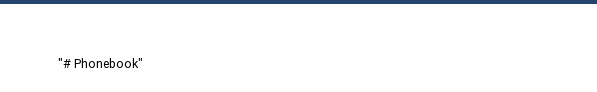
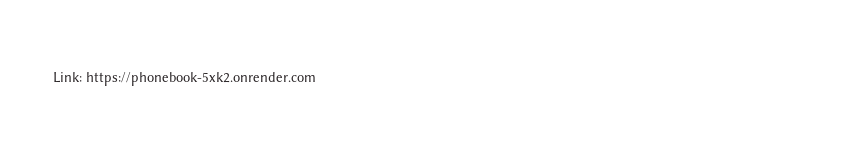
- "# Phonebook"
+ Link: https://phonebook-5xk2.onrender.com

